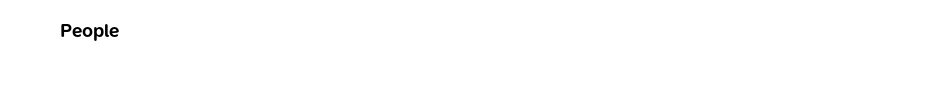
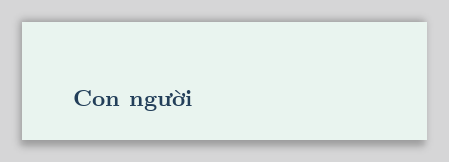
- People
+ Con người

